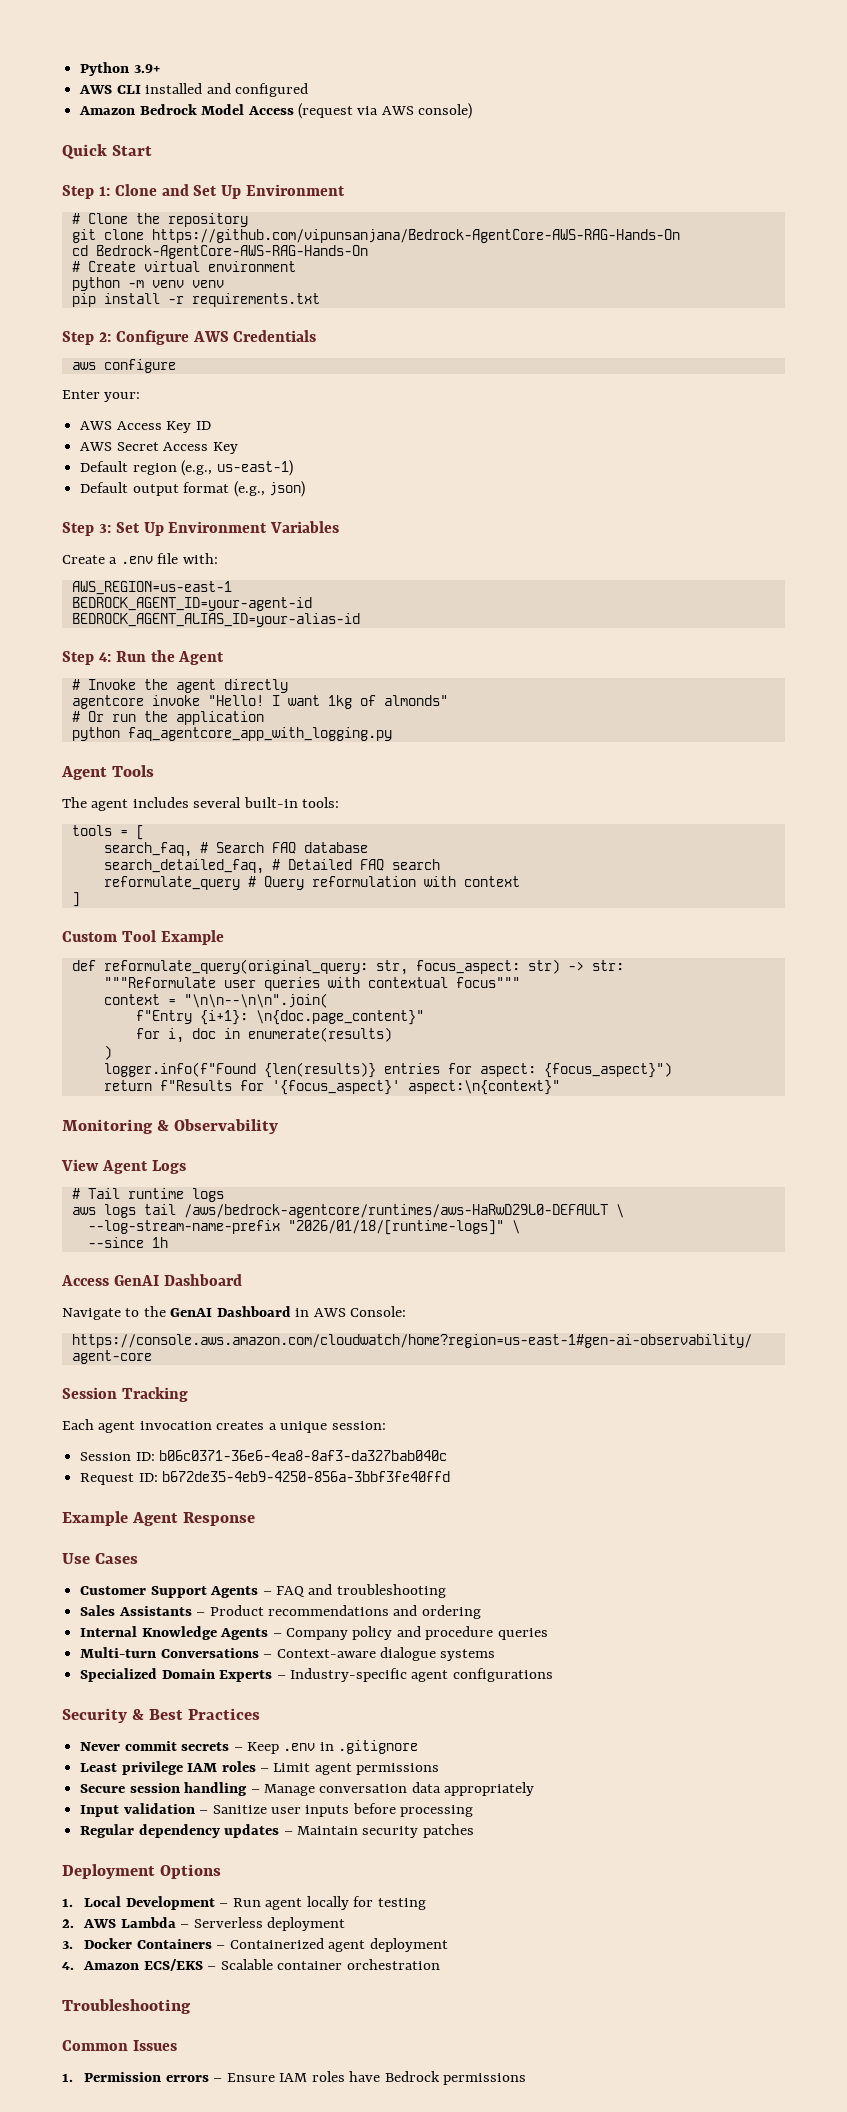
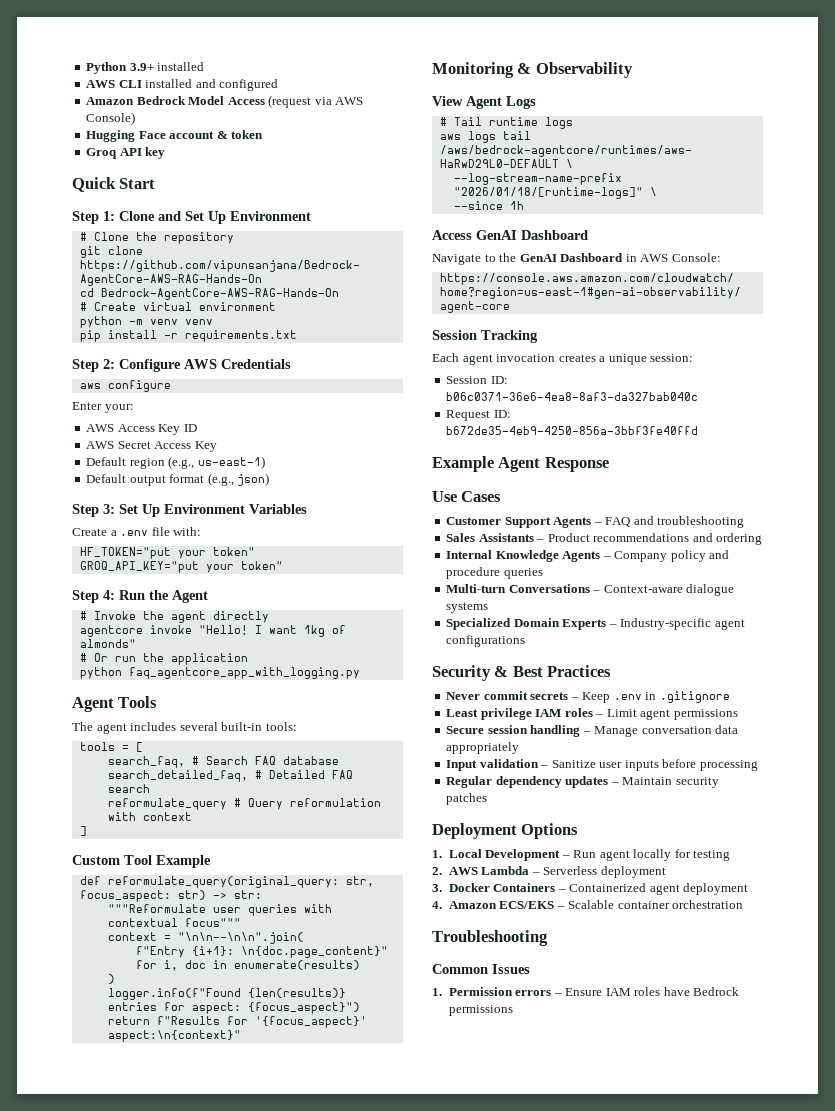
- Python 3.9+
+ Python 3.9+ installed
- Amazon Bedrock Model Access (request via AWS console)
+ Amazon Bedrock Model Access (request via AWS Console)
+ Hugging Face account & token
+ Groq API key
- AWS_REGION=us-east-1
- BEDROCK_AGENT_ID=your-agent-id
- BEDROCK_AGENT_ALIAS_ID=your-alias-id
+ HF_TOKEN="put your token"
+ GROQ_API_KEY="put your token"

